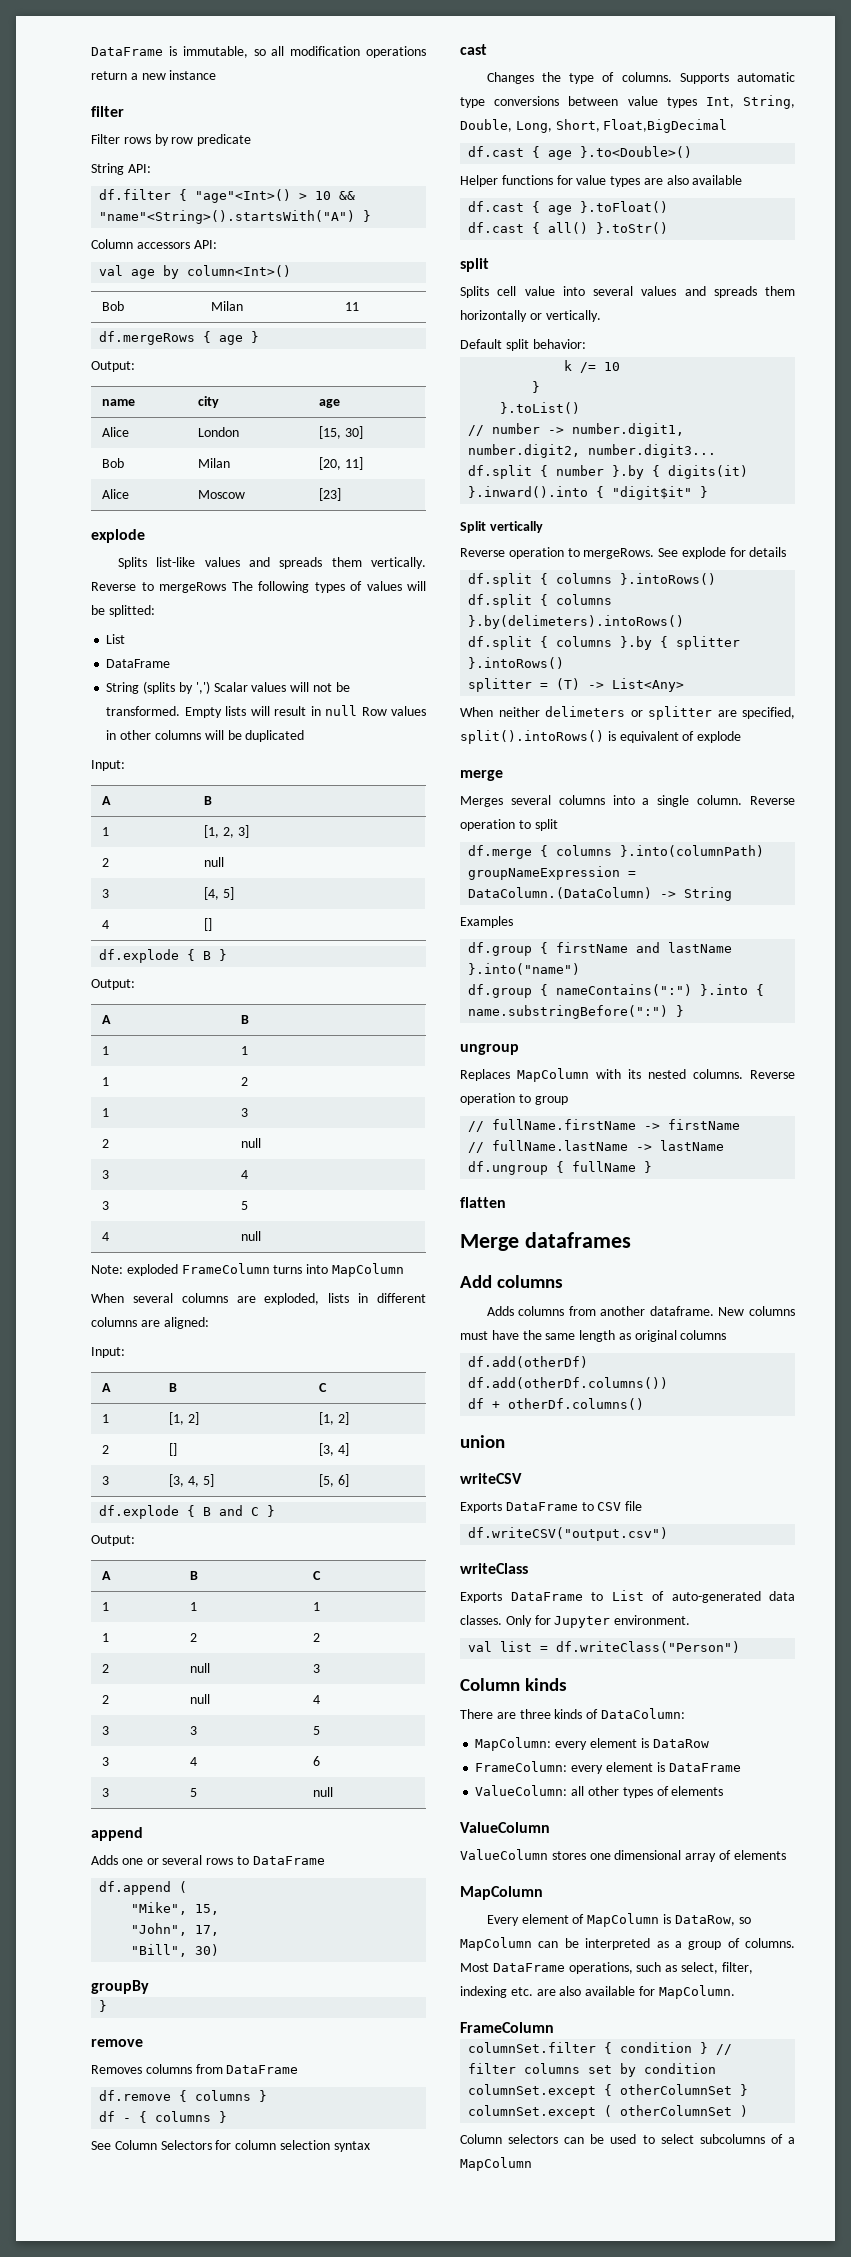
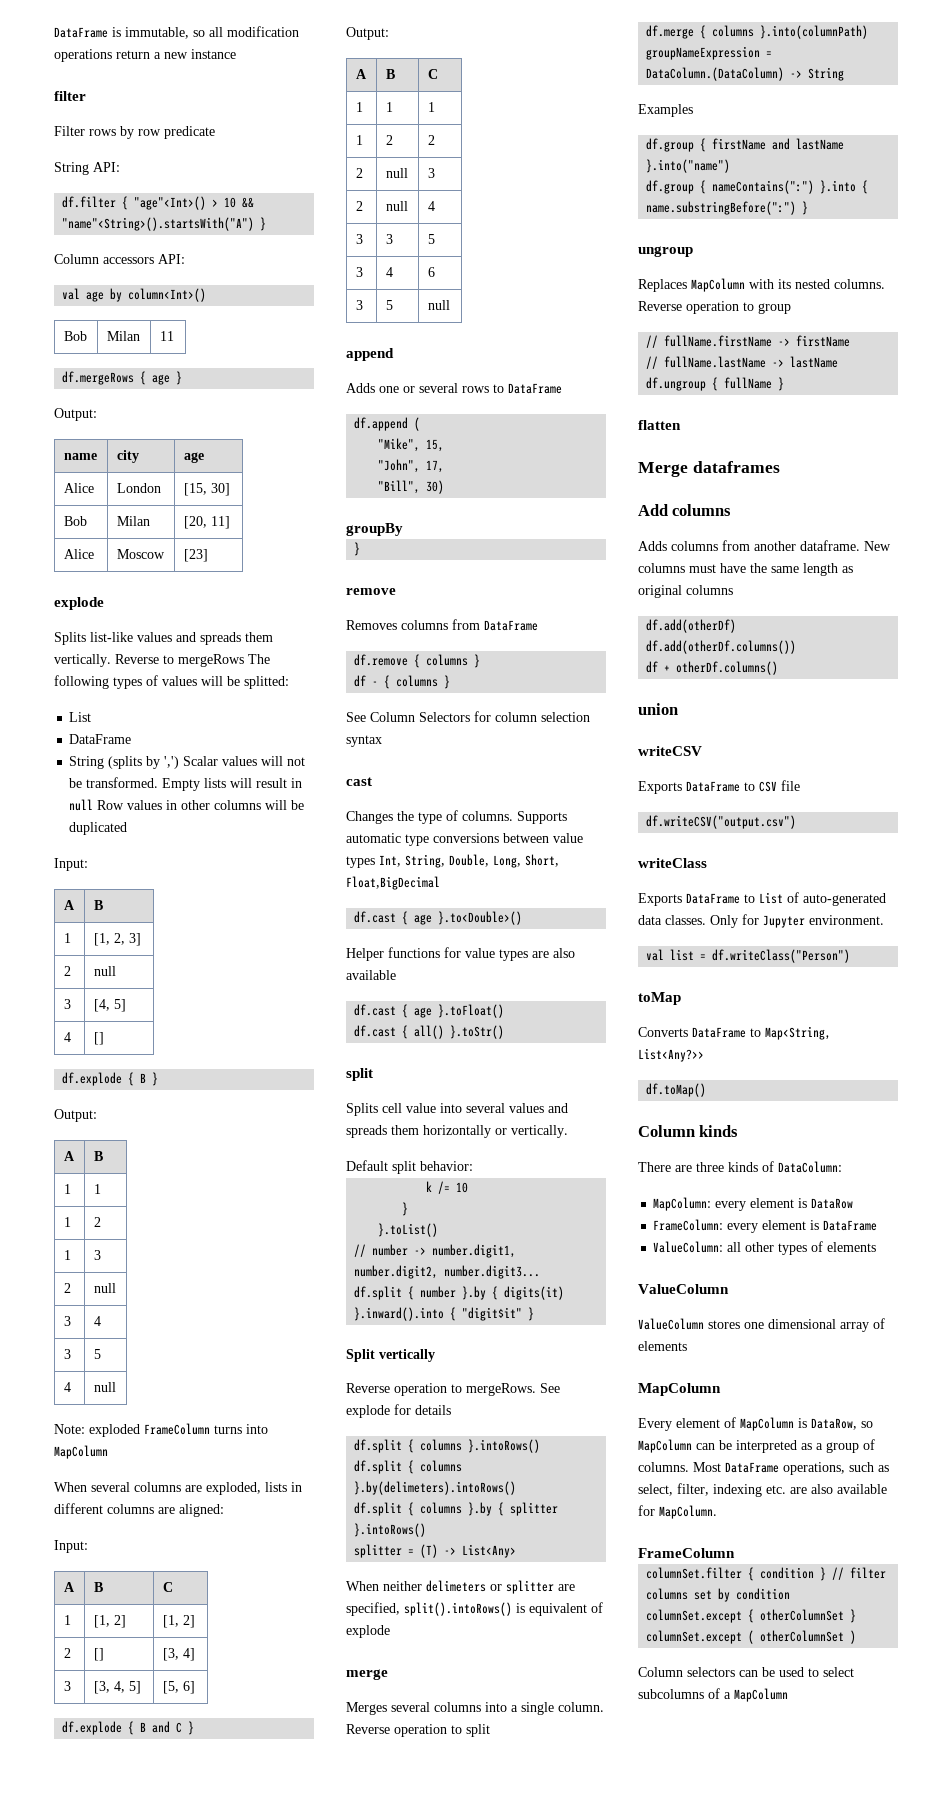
+ toMap
+ Converts DataFrame to Map<String, List<Any?>>
+ df.toMap()

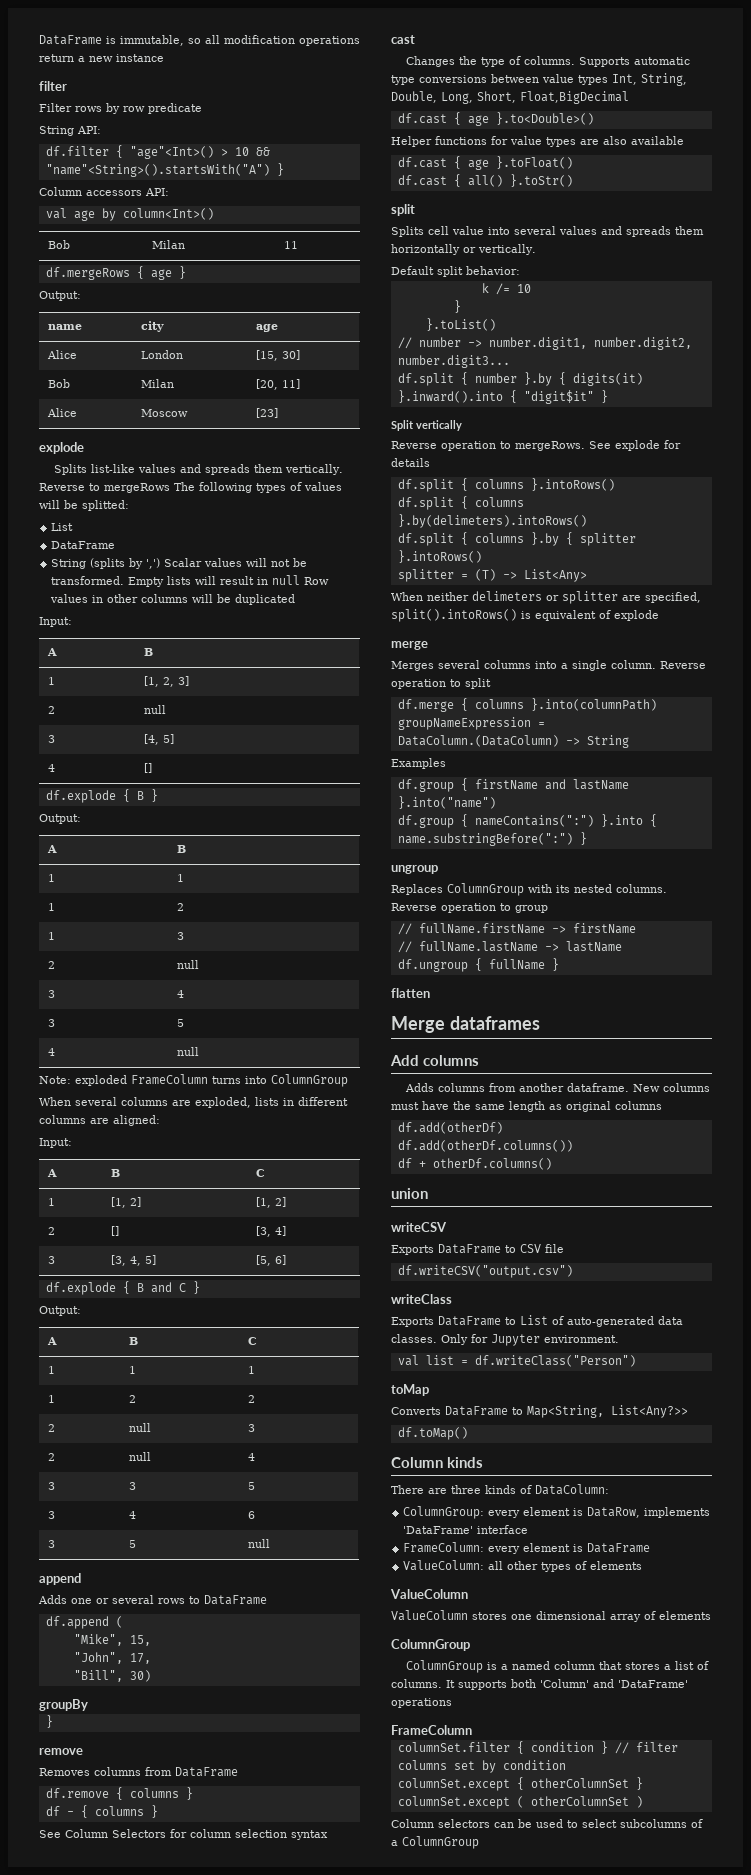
- Note: exploded FrameColumn turns into MapColumn
+ Note: exploded FrameColumn turns into ColumnGroup
- Replaces MapColumn with its nested columns.
+ Replaces ColumnGroup with its nested columns.
- MapColumn: every element is DataRow
+ ColumnGroup: every element is DataRow, implements 'DataFrame' interface
  ValueColumn stores one dimensional array of elements
- MapColumn
- Every element of MapColumn is DataRow, so MapColumn can be interpreted as a group of columns. Most DataFrame operations, such as select, filter, indexing etc. are also available for MapColumn.
+ ColumnGroup
+ ColumnGroup is a named column that stores a list of columns. It supports both 'Column' and 'DataFrame' operations
- Column selectors can be used to select subcolumns of a MapColumn
+ Column selectors can be used to select subcolumns of a ColumnGroup

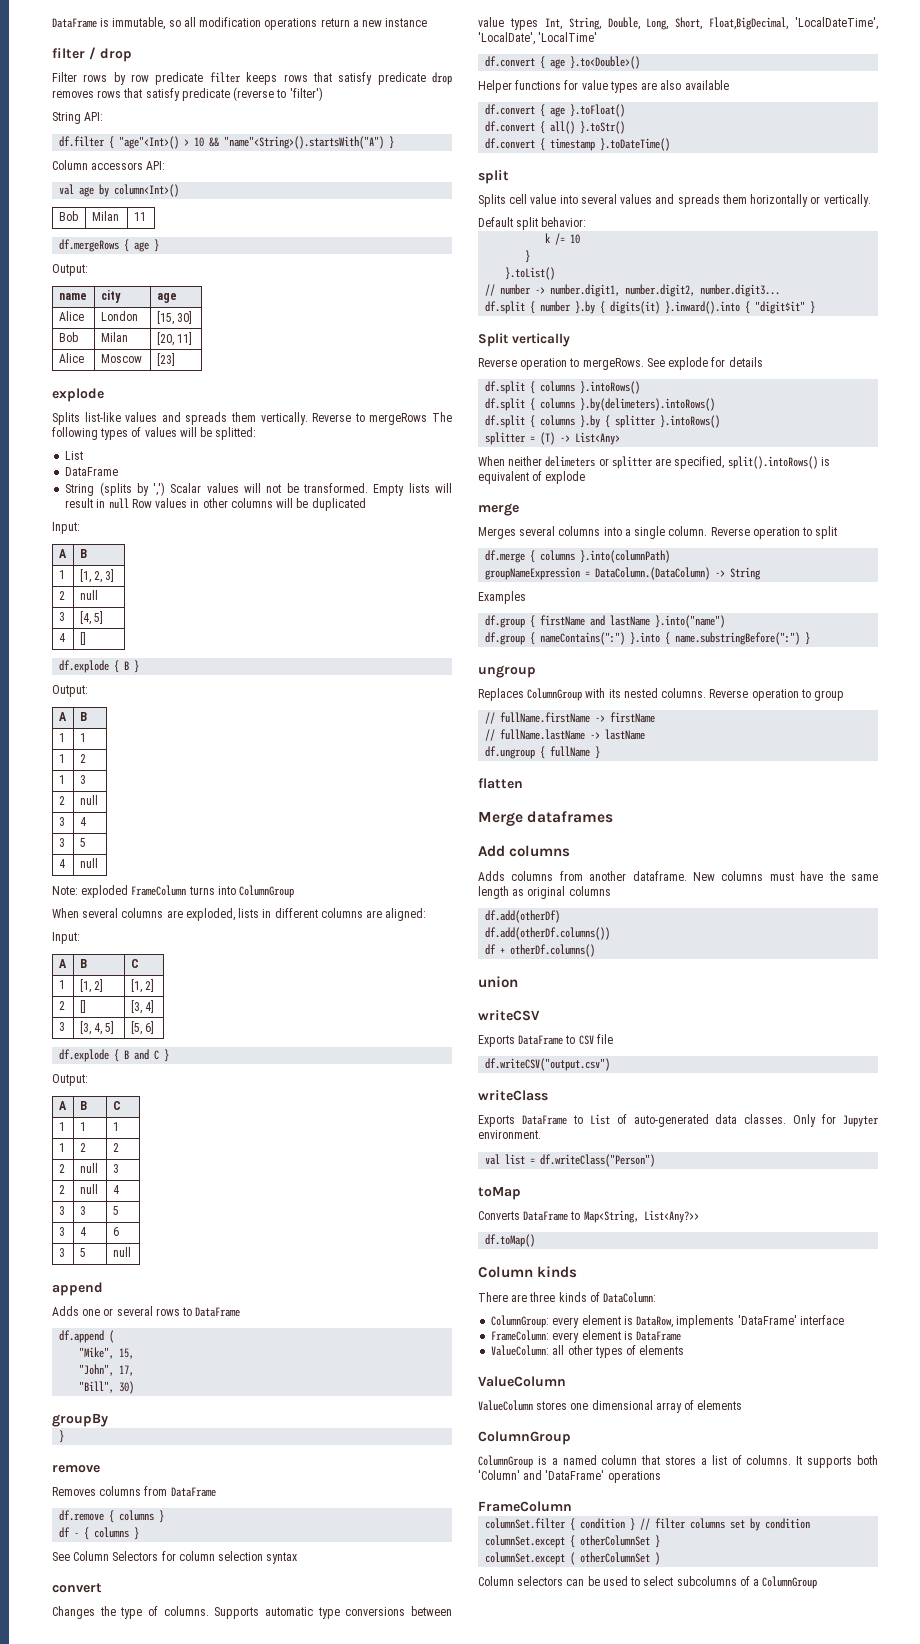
  DataFrame is immutable, so all modification operations return a new instance
- filter
+ filter / drop
- Filter rows by row predicate
+ Filter rows by row predicate filter keeps rows that satisfy predicate drop removes rows that satisfy predicate (reverse to 'filter')
- cast
+ convert
- Supports automatic type conversions between value types Int, String, Double, Long, Short, Float,BigDecimal
- df.cast { age }.to<Double>()
+ Supports automatic type conversions between value types Int, String, Double, Long, Short, Float,BigDecimal, 'LocalDateTime', 'LocalDate', 'LocalTime'
+ df.convert { age }.to<Double>()
- df.cast { age }.toFloat()
+ df.convert { age }.toFloat()
- df.cast { all() }.toStr()
+ df.convert { all() }.toStr()
+ df.convert { timestamp }.toDateTime()

